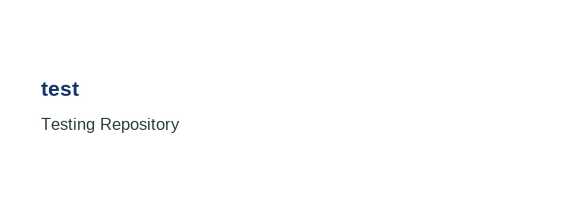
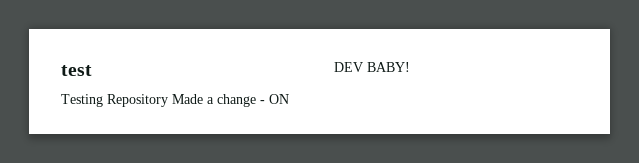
- Testing Repository
+ Testing Repository Made a change - ON DEV BABY!

